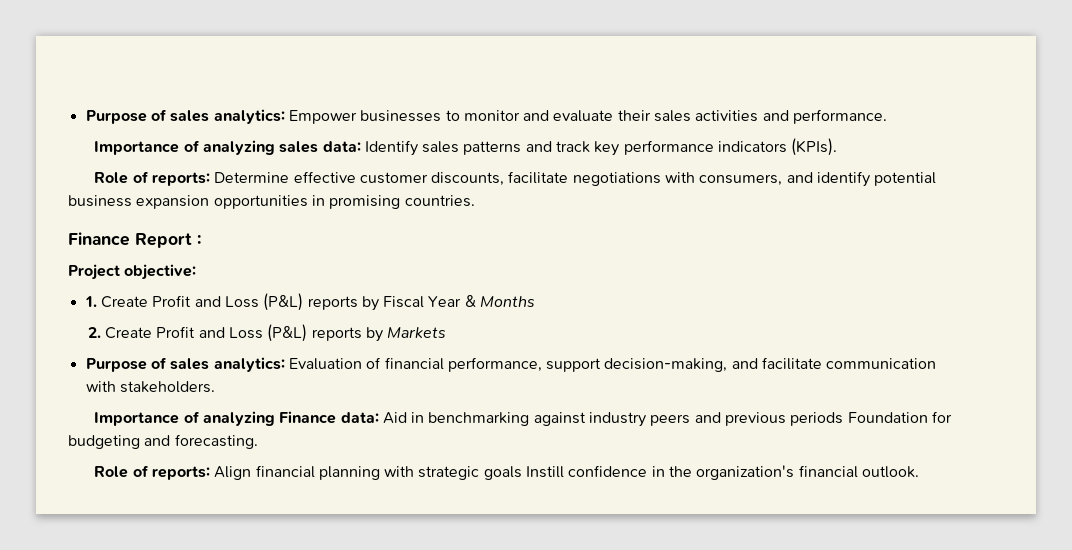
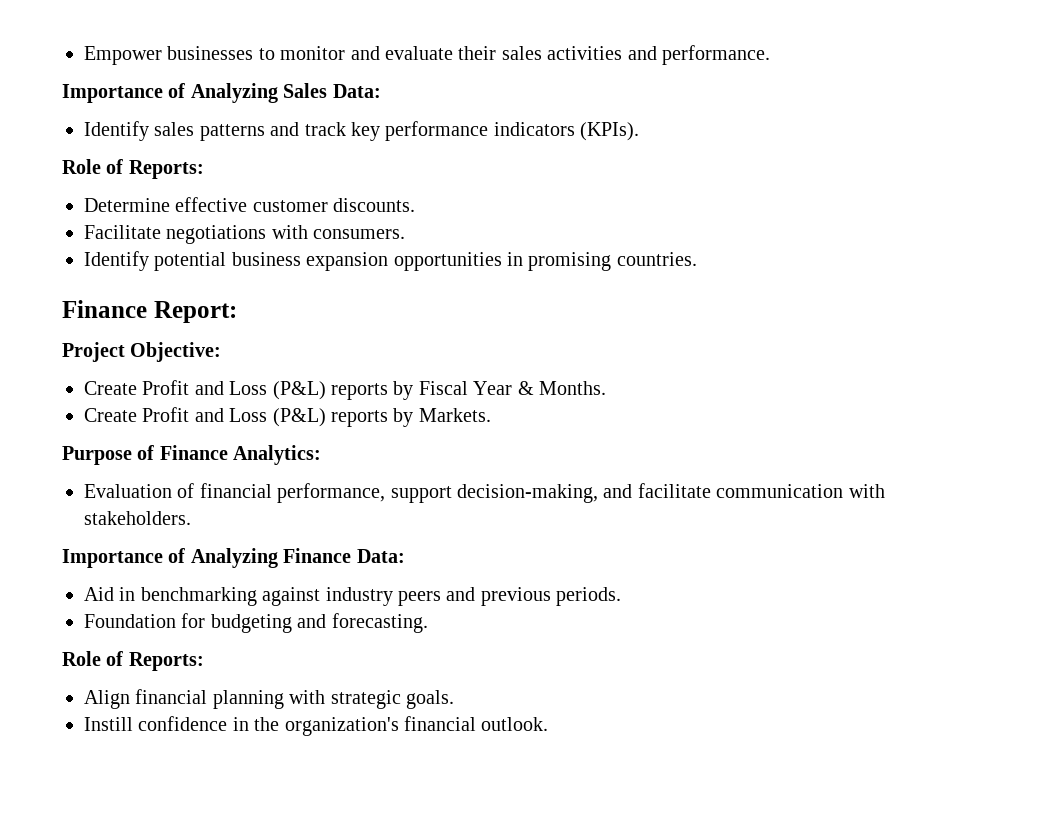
- Purpose of sales analytics: Empower businesses to monitor and evaluate their sales activities and performance.
+ Empower businesses to monitor and evaluate their sales activities and performance.
- Importance of analyzing sales data: Identify sales patterns and track key performance indicators (KPIs).
- Role of reports: Determine effective customer discounts, facilitate negotiations with consumers, and identify potential business expansion opportunities in promising countries.
+ Importance of Analyzing Sales Data:
+ Identify sales patterns and track key performance indicators (KPIs).
+ Role of Reports:
+ Determine effective customer discounts.
+ Facilitate negotiations with consumers.
+ Identify potential business expansion opportunities in promising countries.
- Finance Report :
+ Finance Report:
- Project objective:
- 1. Create Profit and Loss (P&L) reports by Fiscal Year & Months
- 2. Create Profit and Loss (P&L) reports by Markets
- Purpose of sales analytics: Evaluation of financial performance, support decision-making, and facilitate communication with stakeholders.
+ Project Objective:
+ Create Profit and Loss (P&L) reports by Fiscal Year & Months.
+ Create Profit and Loss (P&L) reports by Markets.
+ Purpose of Finance Analytics:
+ Evaluation of financial performance, support decision-making, and facilitate communication with stakeholders.
- Importance of analyzing Finance data: Aid in benchmarking against industry peers and previous periods Foundation for budgeting and forecasting.
- Role of reports: Align financial planning with strategic goals Instill confidence in the organization's financial outlook.
+ Importance of Analyzing Finance Data:
+ Aid in benchmarking against industry peers and previous periods.
+ Foundation for budgeting and forecasting.
+ Role of Reports:
+ Align financial planning with strategic goals.
+ Instill confidence in the organization's financial outlook.

